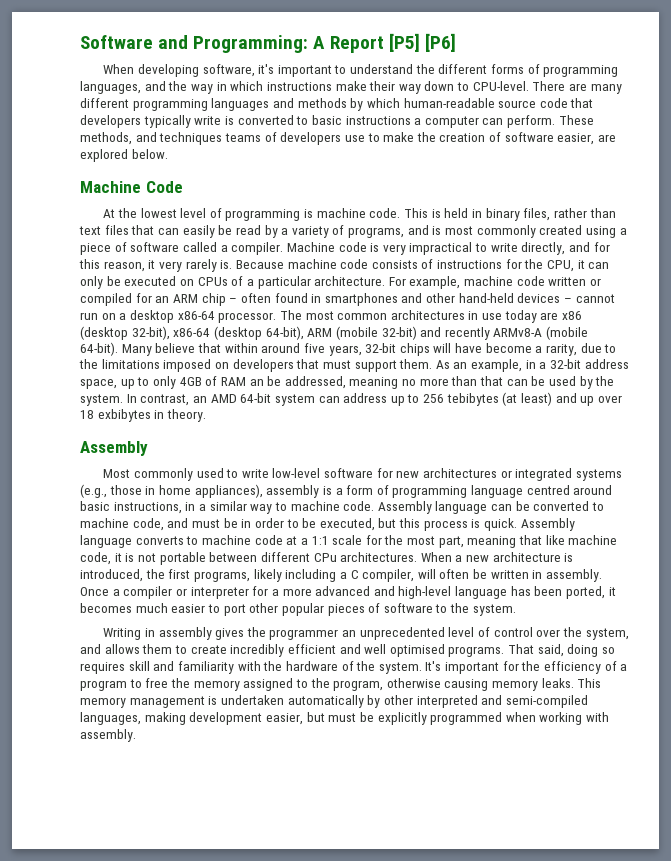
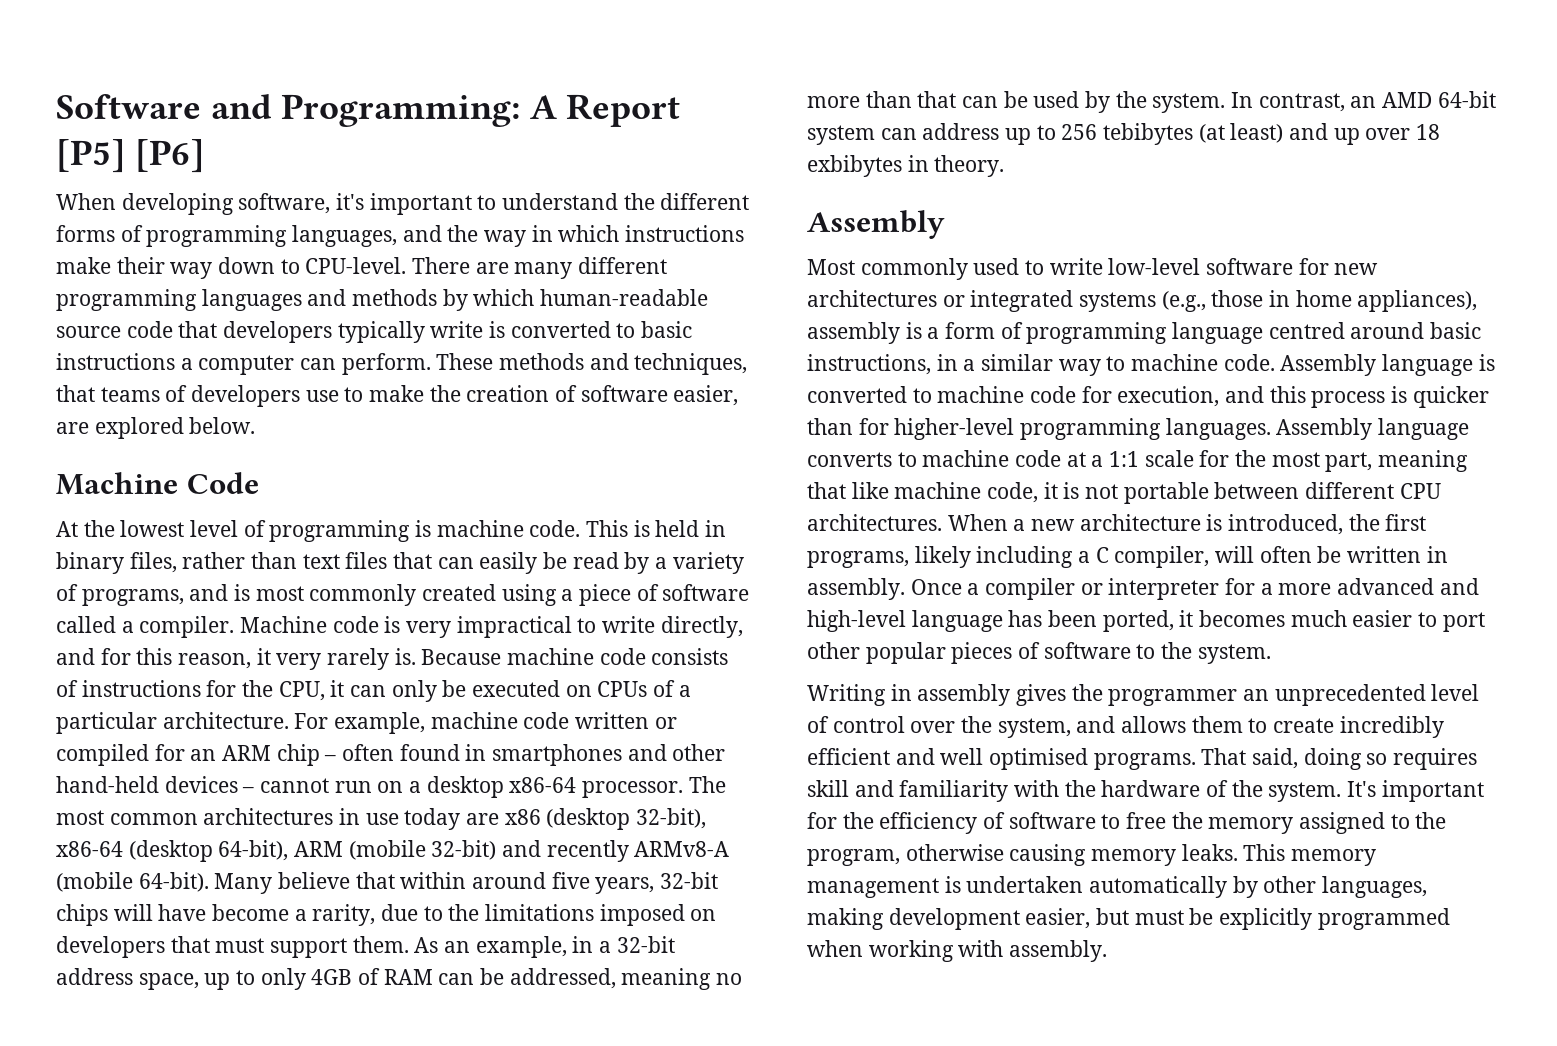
- These methods, and techniques teams of developers use to make the creation of software easier, are explored below.
+ These methods and techniques, that teams of developers use to make the creation of software easier, are explored below.
- As an example, in a 32-bit address space, up to only 4GB of RAM an be addressed, meaning no more than that can be used by the system.
+ As an example, in a 32-bit address space, up to only 4GB of RAM can be addressed, meaning no more than that can be used by the system.
- Assembly language can be converted to machine code, and must be in order to be executed, but this process is quick.
+ Assembly language is converted to machine code for execution, and this process is quicker than for higher-level programming languages.
- Assembly language converts to machine code at a 1:1 scale for the most part, meaning that like machine code, it is not portable between different CPu architectures.
+ Assembly language converts to machine code at a 1:1 scale for the most part, meaning that like machine code, it is not portable between different CPU architectures.
- It's important for the efficiency of a program to free the memory assigned to the program, otherwise causing memory leaks.
+ It's important for the efficiency of software to free the memory assigned to the program, otherwise causing memory leaks.
- This memory management is undertaken automatically by other interpreted and semi-compiled languages, making development easier, but must be explicitly programmed when working with assembly.
+ This memory management is undertaken automatically by other languages, making development easier, but must be explicitly programmed when working with assembly.

